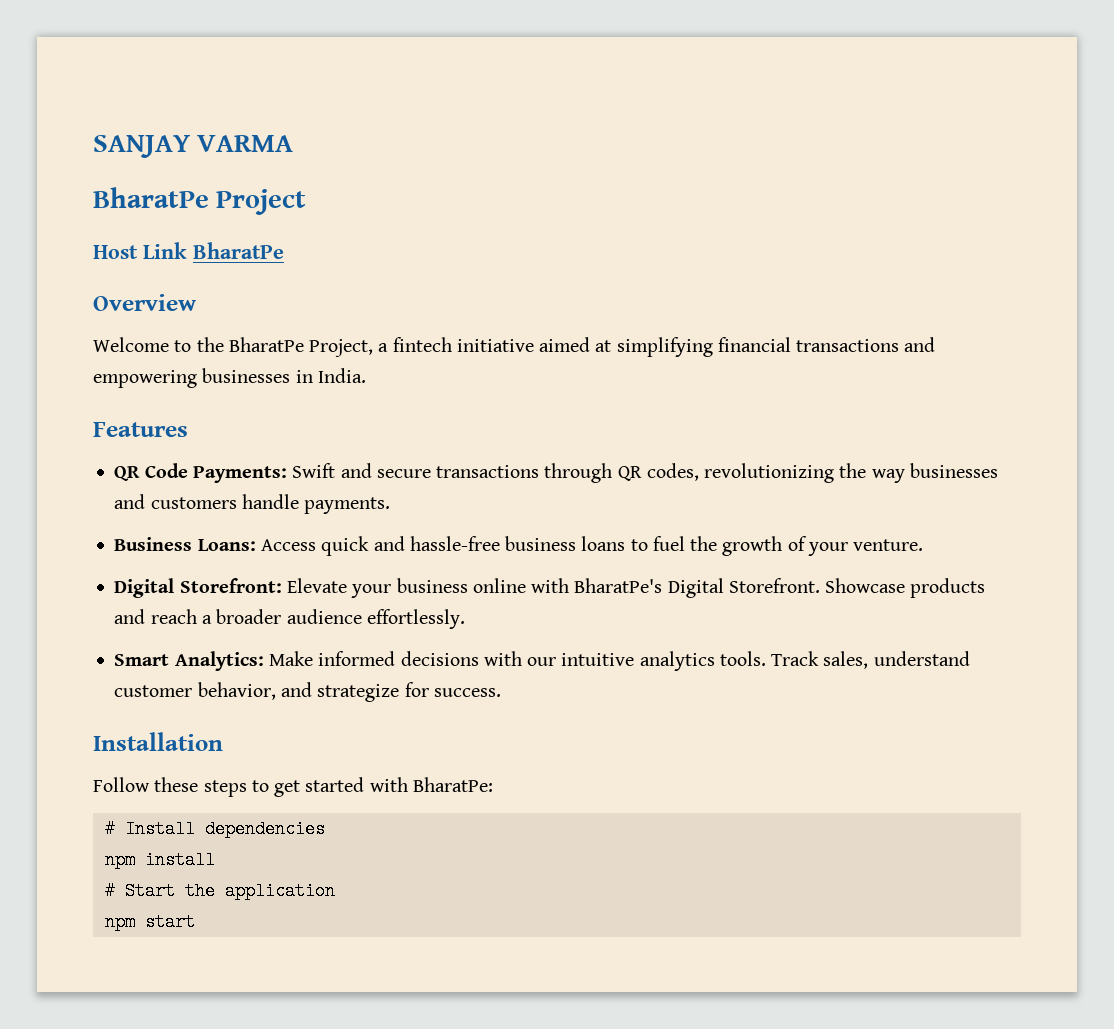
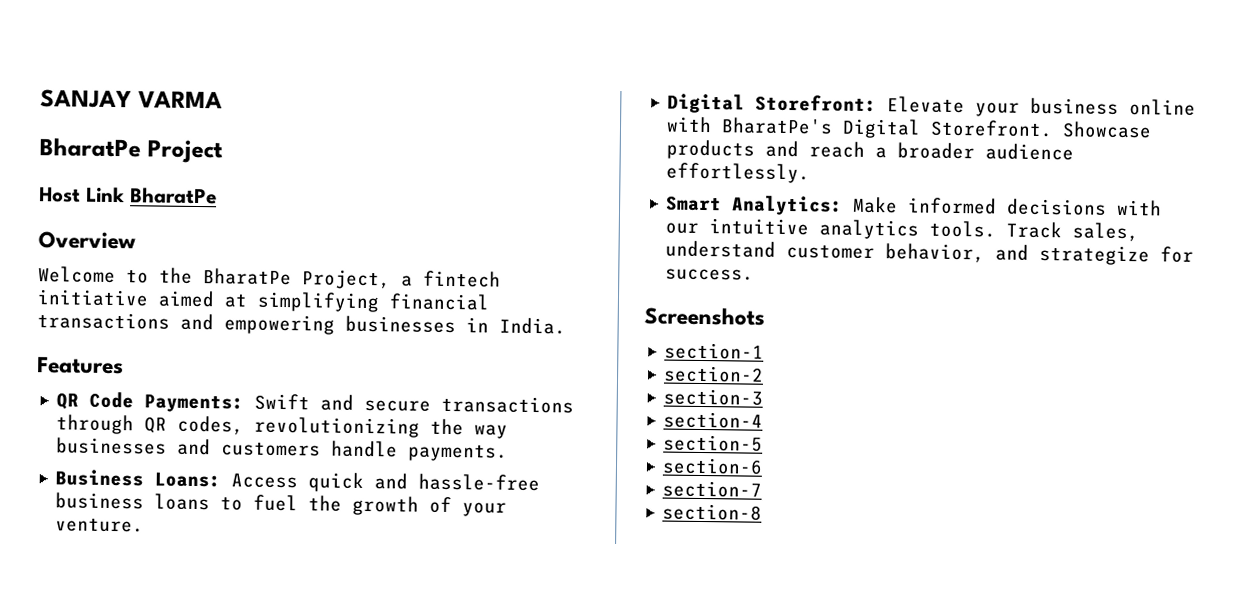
- Installation
- Follow these steps to get started with BharatPe:
- # Install dependencies
- npm install
- # Start the application
- npm start
+ Screenshots
+ section-1
+ section-2
+ section-3
+ section-4
+ section-5
+ section-6
+ section-7
+ section-8

